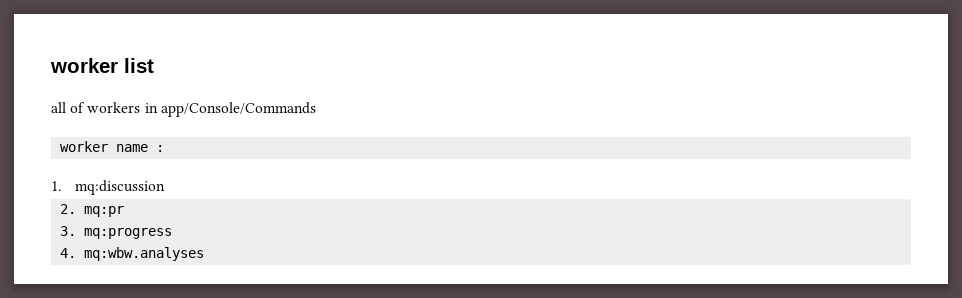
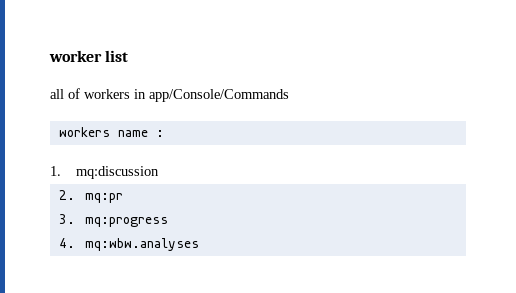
- worker name :
+ workers name :

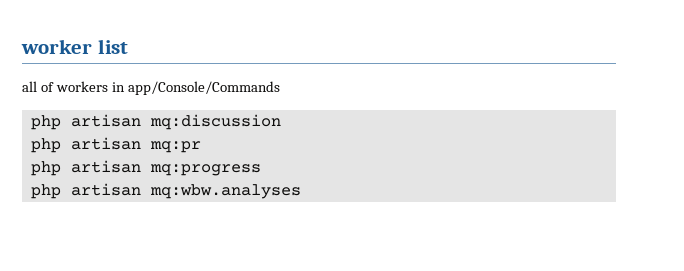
- workers name :
- 1. mq:discussion
+ php artisan mq:discussion
- 2. mq:pr
+ php artisan mq:pr
- 3. mq:progress
+ php artisan mq:progress
- 4. mq:wbw.analyses
+ php artisan mq:wbw.analyses

